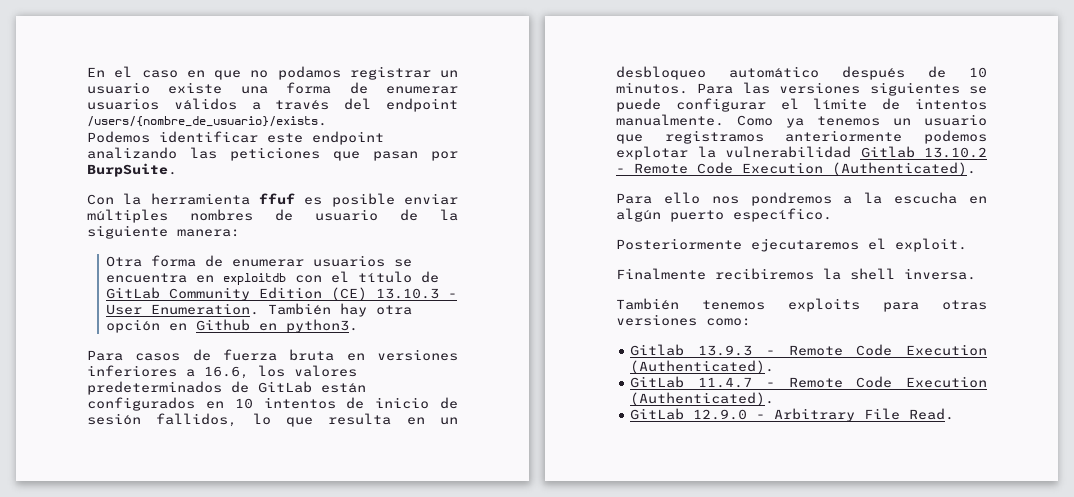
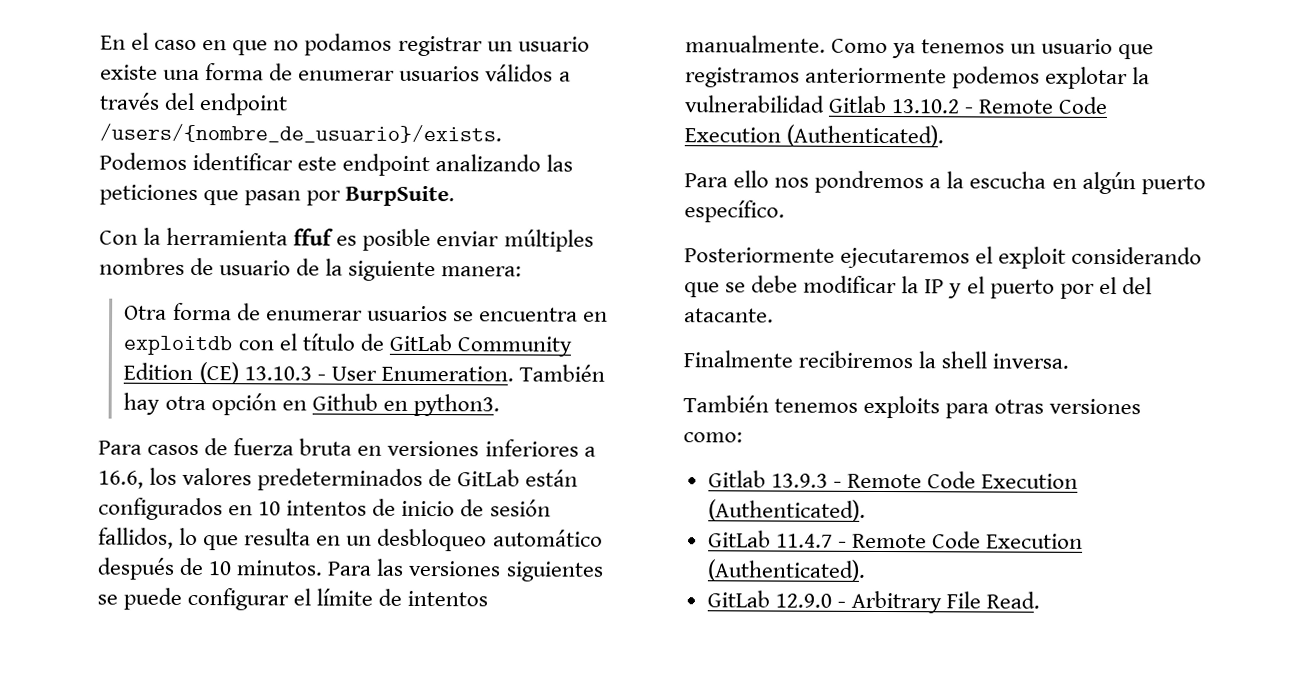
- Posteriormente ejecutaremos el exploit.
+ Posteriormente ejecutaremos el exploit considerando que se debe modificar la IP y el puerto por el del atacante.

